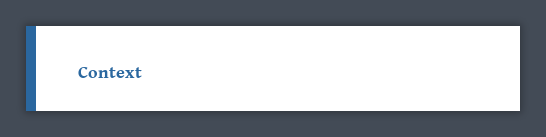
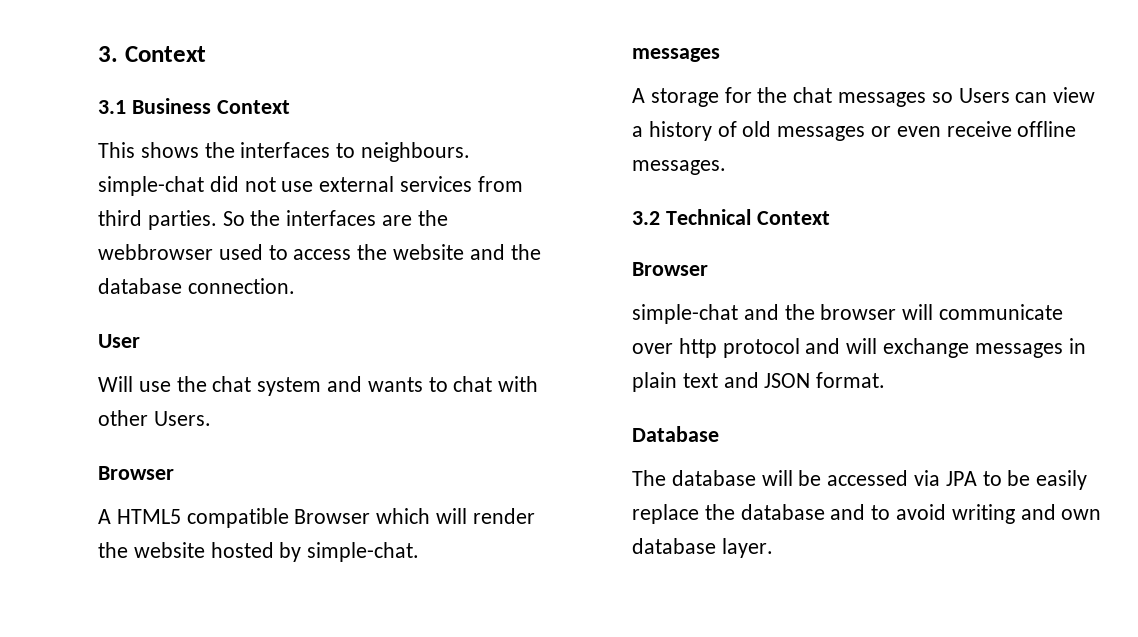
- Context
+ 3. Context
+ 3.1 Business Context
+ This shows the interfaces to neighbours. simple-chat did not use external services from third parties. So the interfaces are the webbrowser used to access the website and the database connection.
+ User
+ Will use the chat system and wants to chat with other Users.
+ Browser
+ A HTML5 compatible Browser which will render the website hosted by simple-chat.
+ messages
+ A storage for the chat messages so Users can view a history of old messages or even receive offline messages.
+ 3.2 Technical Context
+ Browser
+ simple-chat and the browser will communicate over http protocol and will exchange messages in plain text and JSON format.
+ Database
+ The database will be accessed via JPA to be easily replace the database and to avoid writing and own database layer.

